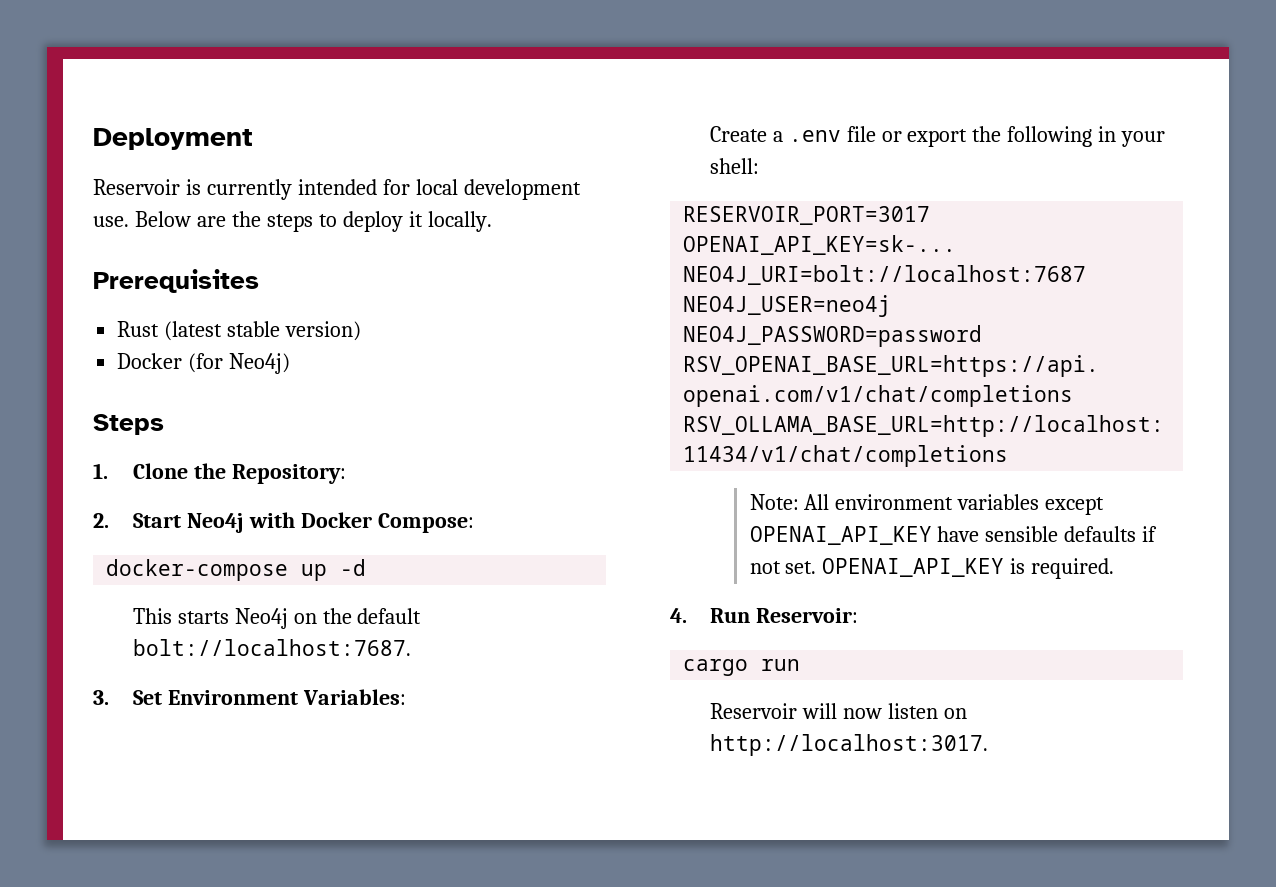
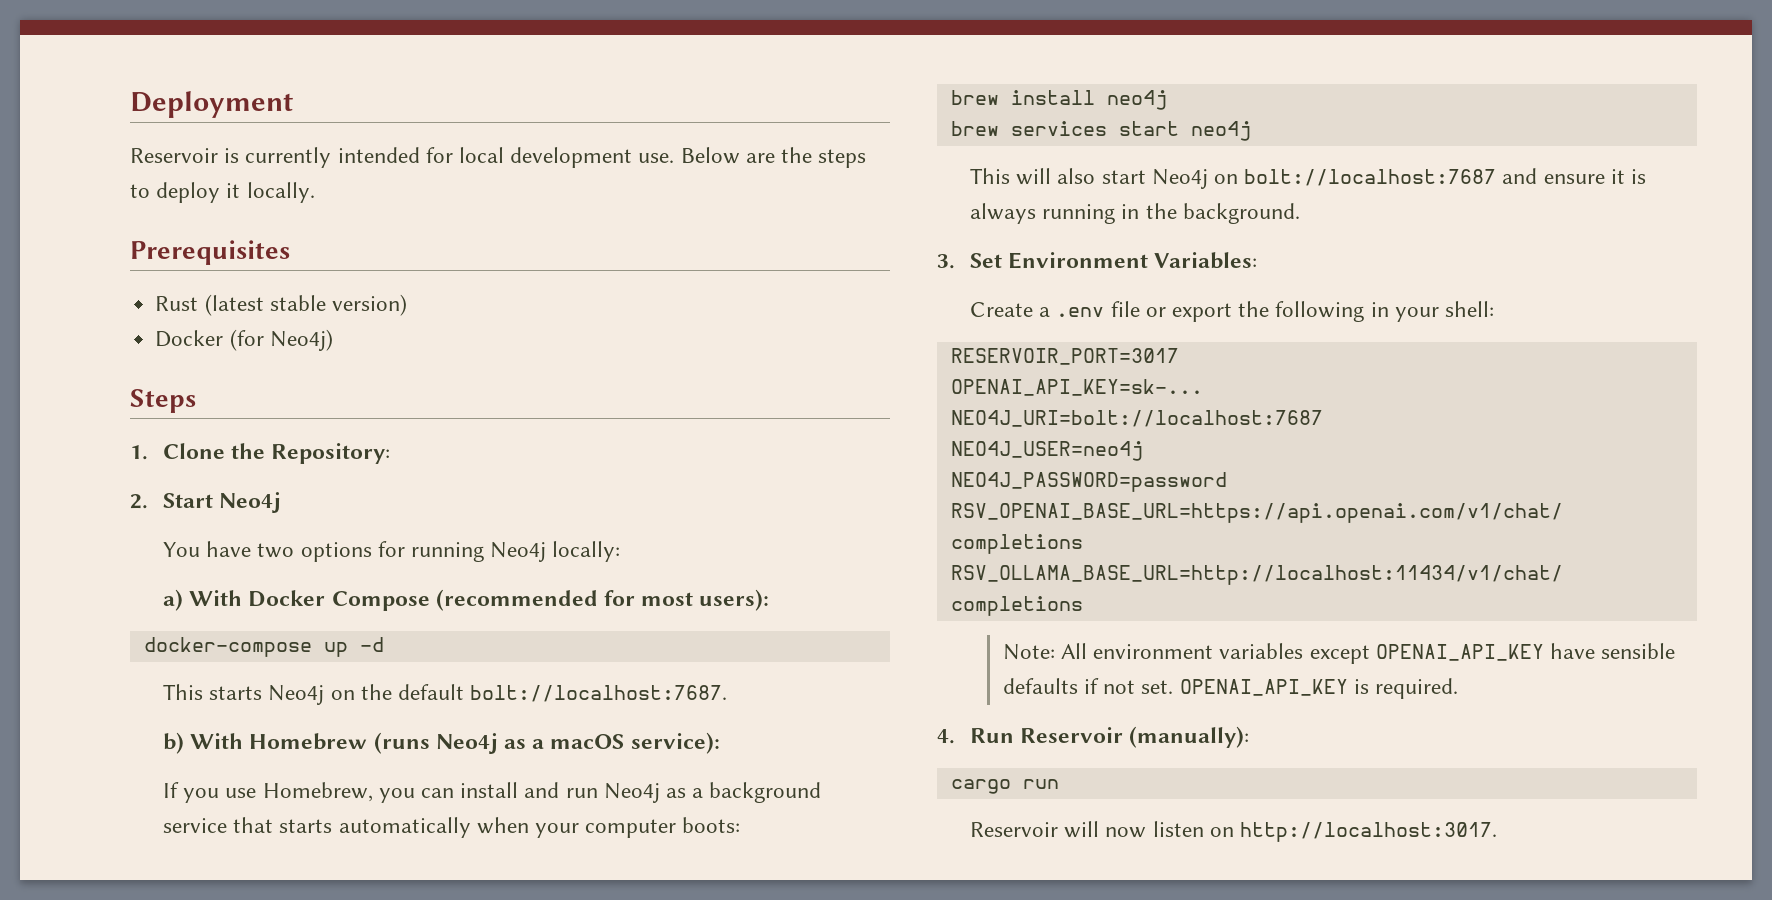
- 2. Start Neo4j with Docker Compose:
+ 2. Start Neo4j
+ You have two options for running Neo4j locally:
+ a) With Docker Compose (recommended for most users):
+ b) With Homebrew (runs Neo4j as a macOS service):
+ If you use Homebrew, you can install and run Neo4j as a background service that starts automatically when your computer boots:
+ brew install neo4j
+ brew services start neo4j
+ This will also start Neo4j on bolt://localhost:7687 and ensure it is always running in the background.
- 4. Run Reservoir:
+ 4. Run Reservoir (manually):

